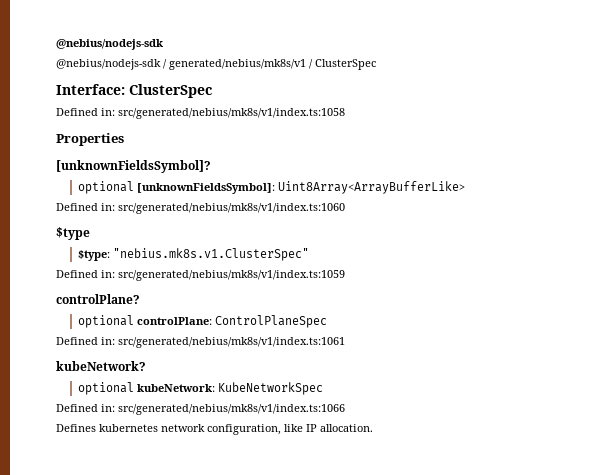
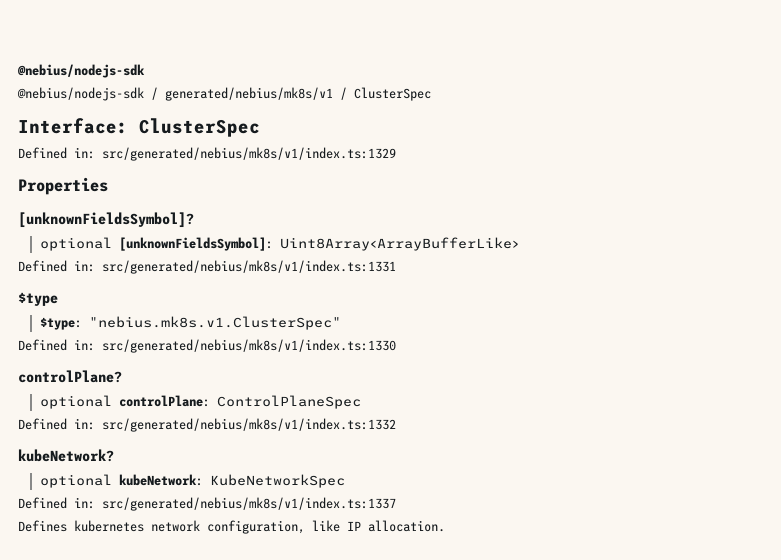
- Defined in: src/generated/nebius/mk8s/v1/index.ts:1058
+ Defined in: src/generated/nebius/mk8s/v1/index.ts:1329
- Defined in: src/generated/nebius/mk8s/v1/index.ts:1060
+ Defined in: src/generated/nebius/mk8s/v1/index.ts:1331
- Defined in: src/generated/nebius/mk8s/v1/index.ts:1059
+ Defined in: src/generated/nebius/mk8s/v1/index.ts:1330
- Defined in: src/generated/nebius/mk8s/v1/index.ts:1061
+ Defined in: src/generated/nebius/mk8s/v1/index.ts:1332
- Defined in: src/generated/nebius/mk8s/v1/index.ts:1066
+ Defined in: src/generated/nebius/mk8s/v1/index.ts:1337

